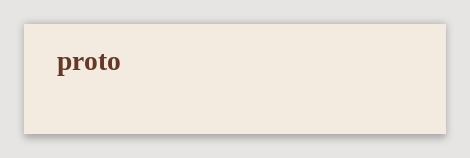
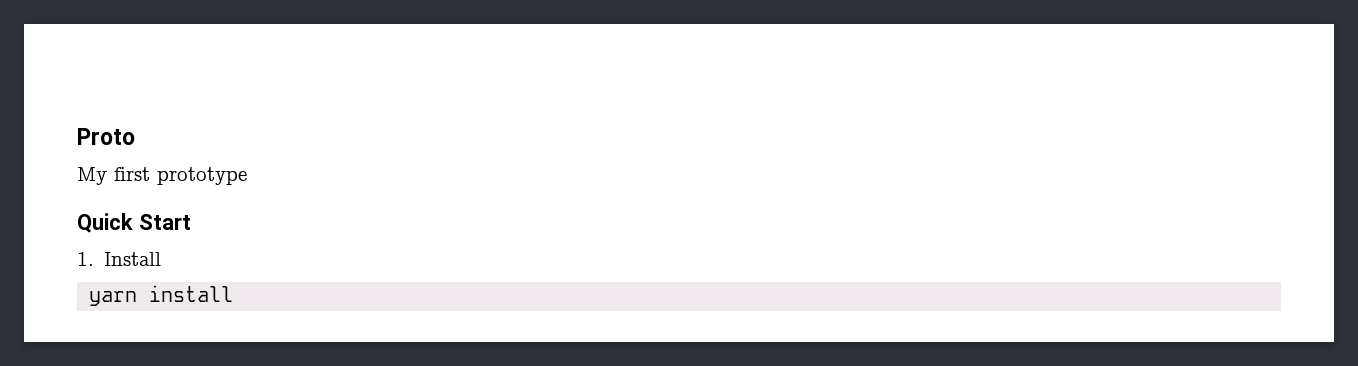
- proto
+ Proto
+ My first prototype
+ Quick Start
+ 1. Install
+ yarn install

